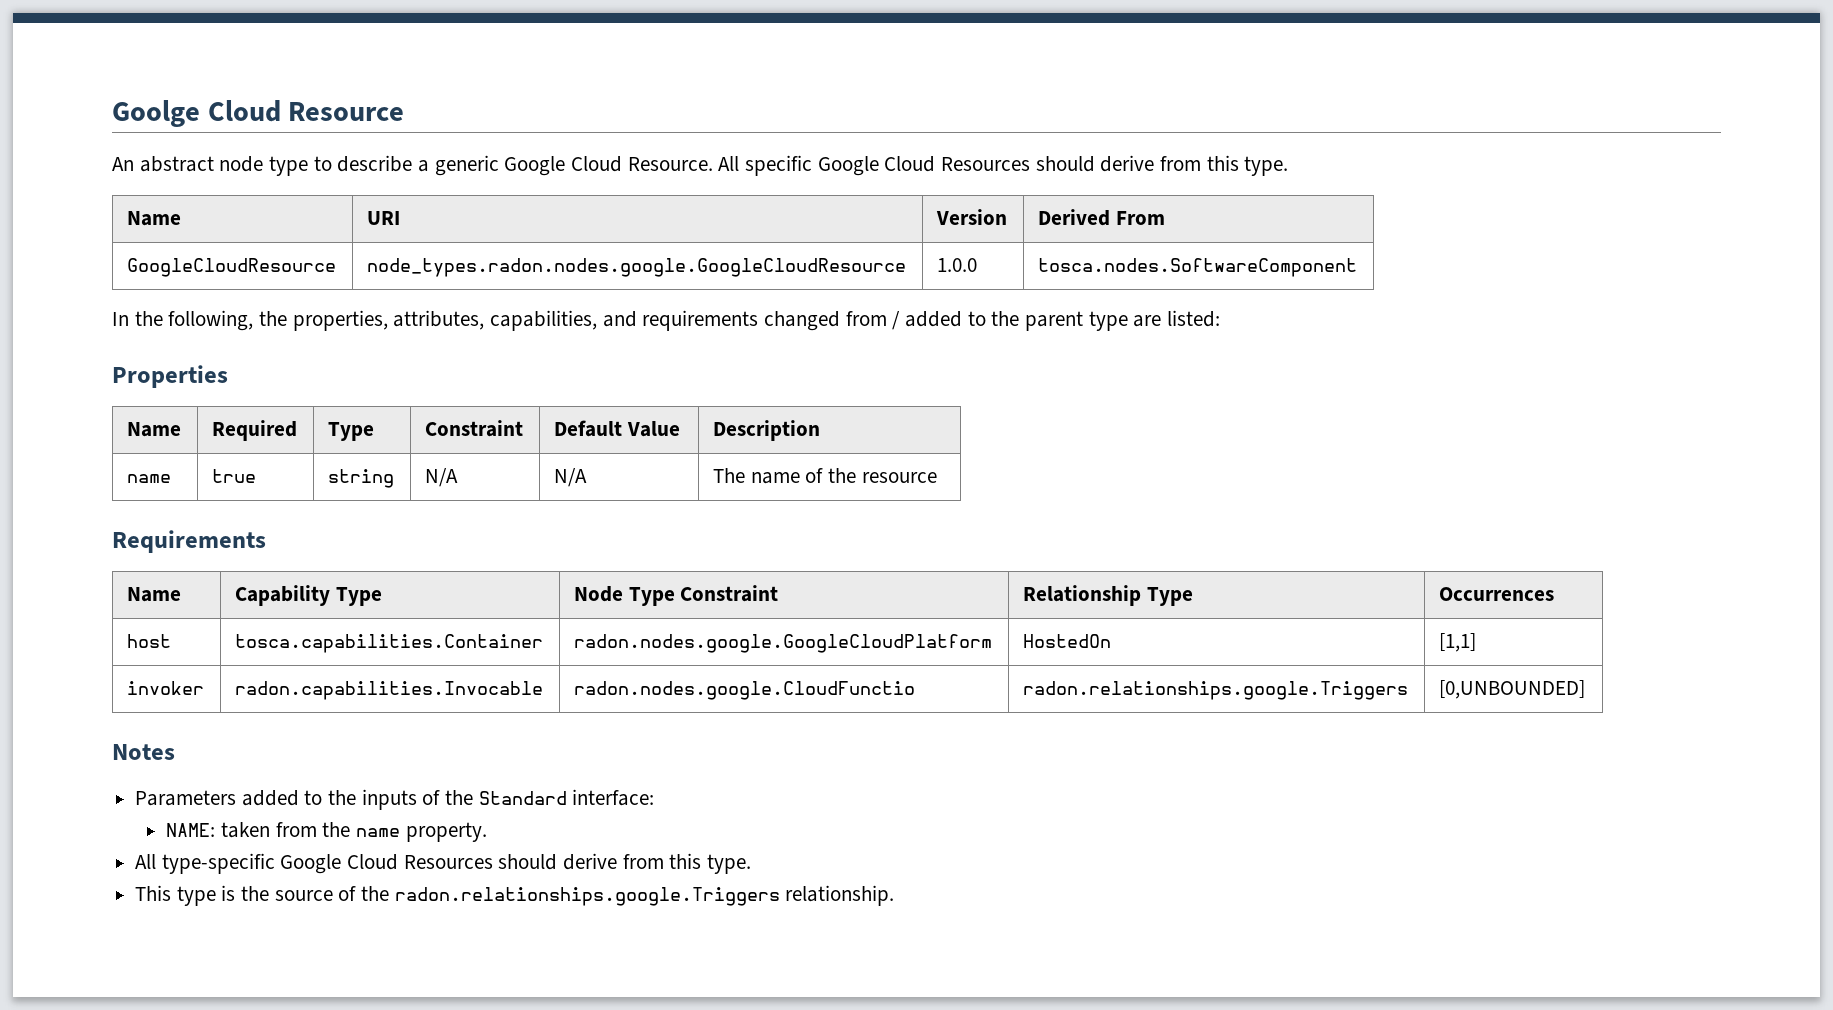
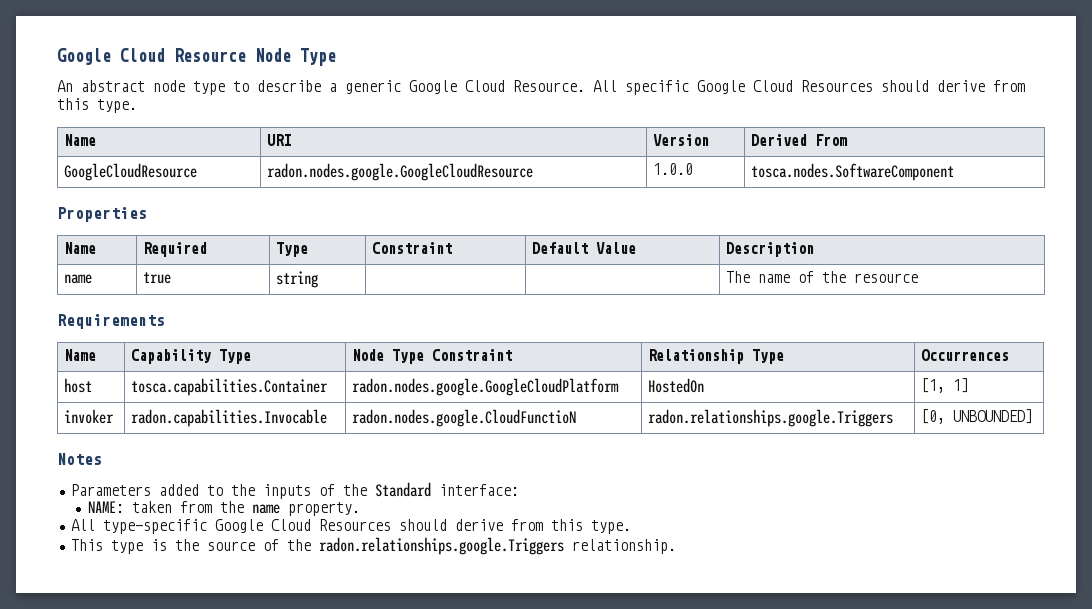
- Goolge Cloud Resource
+ Google Cloud Resource Node Type
- GoogleCloudResource | node_types.radon.nodes.google.GoogleCloudResource | 1.0.0 | tosca.nodes.SoftwareComponent
+ GoogleCloudResource | radon.nodes.google.GoogleCloudResource | 1.0.0 | tosca.nodes.SoftwareComponent
- In the following, the properties, attributes, capabilities, and requirements changed from / added to the parent type are listed:
- name | true | string | N/A | N/A | The name of the resource
+ name | true | string | | | The name of the resource
- host | tosca.capabilities.Container | radon.nodes.google.GoogleCloudPlatform | HostedOn | [1,1]
+ host | tosca.capabilities.Container | radon.nodes.google.GoogleCloudPlatform | HostedOn | [1, 1]
- invoker | radon.capabilities.Invocable | radon.nodes.google.CloudFunctio | radon.relationships.google.Triggers | [0,UNBOUNDED]
+ invoker | radon.capabilities.Invocable | radon.nodes.google.CloudFunctioN | radon.relationships.google.Triggers | [0, UNBOUNDED]

